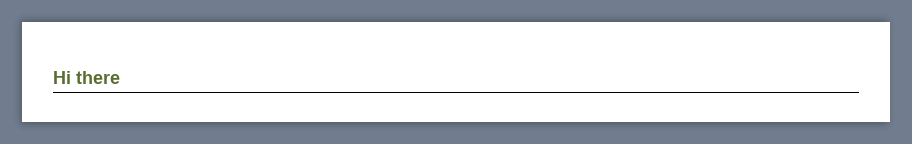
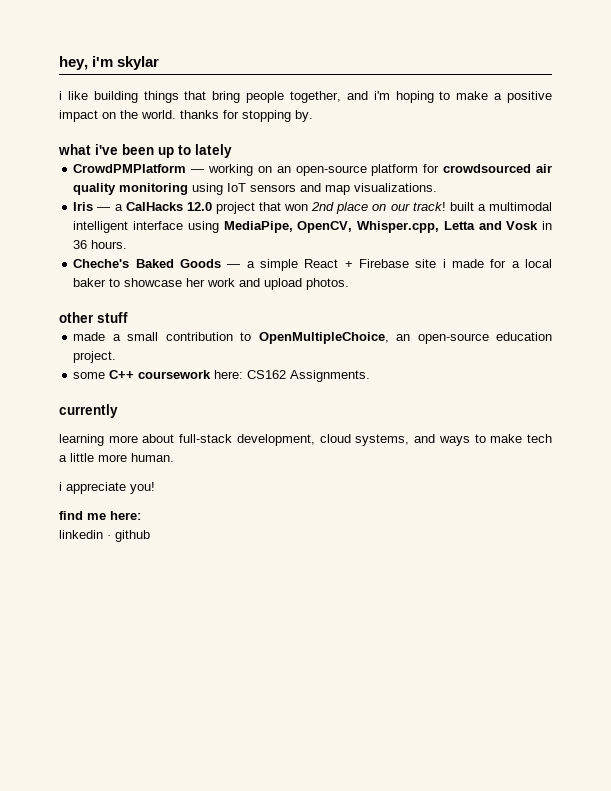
- Hi there
+ hey, i'm skylar
+ i like building things that bring people together, and i'm hoping to make a positive impact on the world. thanks for stopping by.
+ what i've been up to lately
+ CrowdPMPlatform — working on an open-source platform for crowdsourced air quality monitoring using IoT sensors and map visualizations.
+ Iris — a CalHacks 12.0 project that won 2nd place on our track! built a multimodal intelligent interface using MediaPipe, OpenCV, Whisper.cpp, Letta and Vosk in 36 hours.
+ Cheche's Baked Goods — a simple React + Firebase site i made for a local baker to showcase her work and upload photos.
+ other stuff
+ made a small contribution to OpenMultipleChoice, an open-source education project.
+ some C++ coursework here: CS162 Assignments.
+ currently
+ learning more about full-stack development, cloud systems, and ways to make tech a little more human.
+ i appreciate you!
+ find me here:
+ linkedin · github

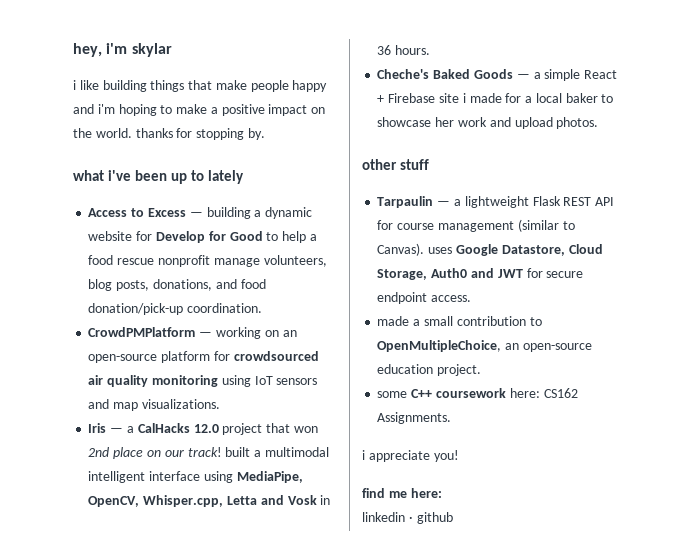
- i like building things that bring people together, and i'm hoping to make a positive impact on the world. thanks for stopping by.
+ i like building things that make people happy and i'm hoping to make a positive impact on the world. thanks for stopping by.
+ Access to Excess — building a dynamic website for Develop for Good to help a food rescue nonprofit manage volunteers, blog posts, donations, and food donation/pick-up coordination.
+ Tarpaulin — a lightweight Flask REST API for course management (similar to Canvas). uses Google Datastore, Cloud Storage, Auth0 and JWT for secure endpoint access.
- currently
- learning more about full-stack development, cloud systems, and ways to make tech a little more human.

